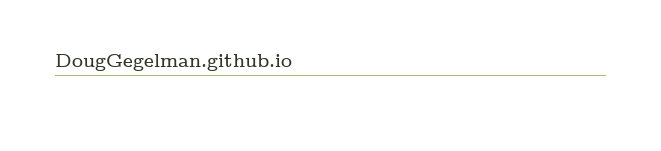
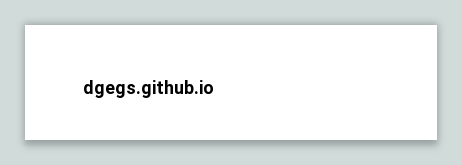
- DougGegelman.github.io
+ dgegs.github.io

